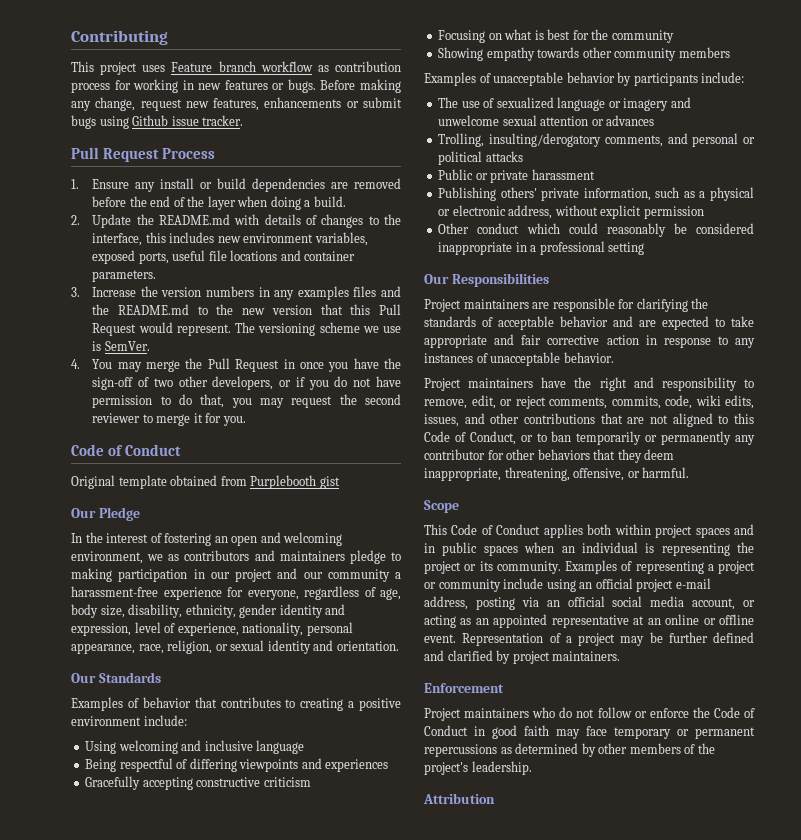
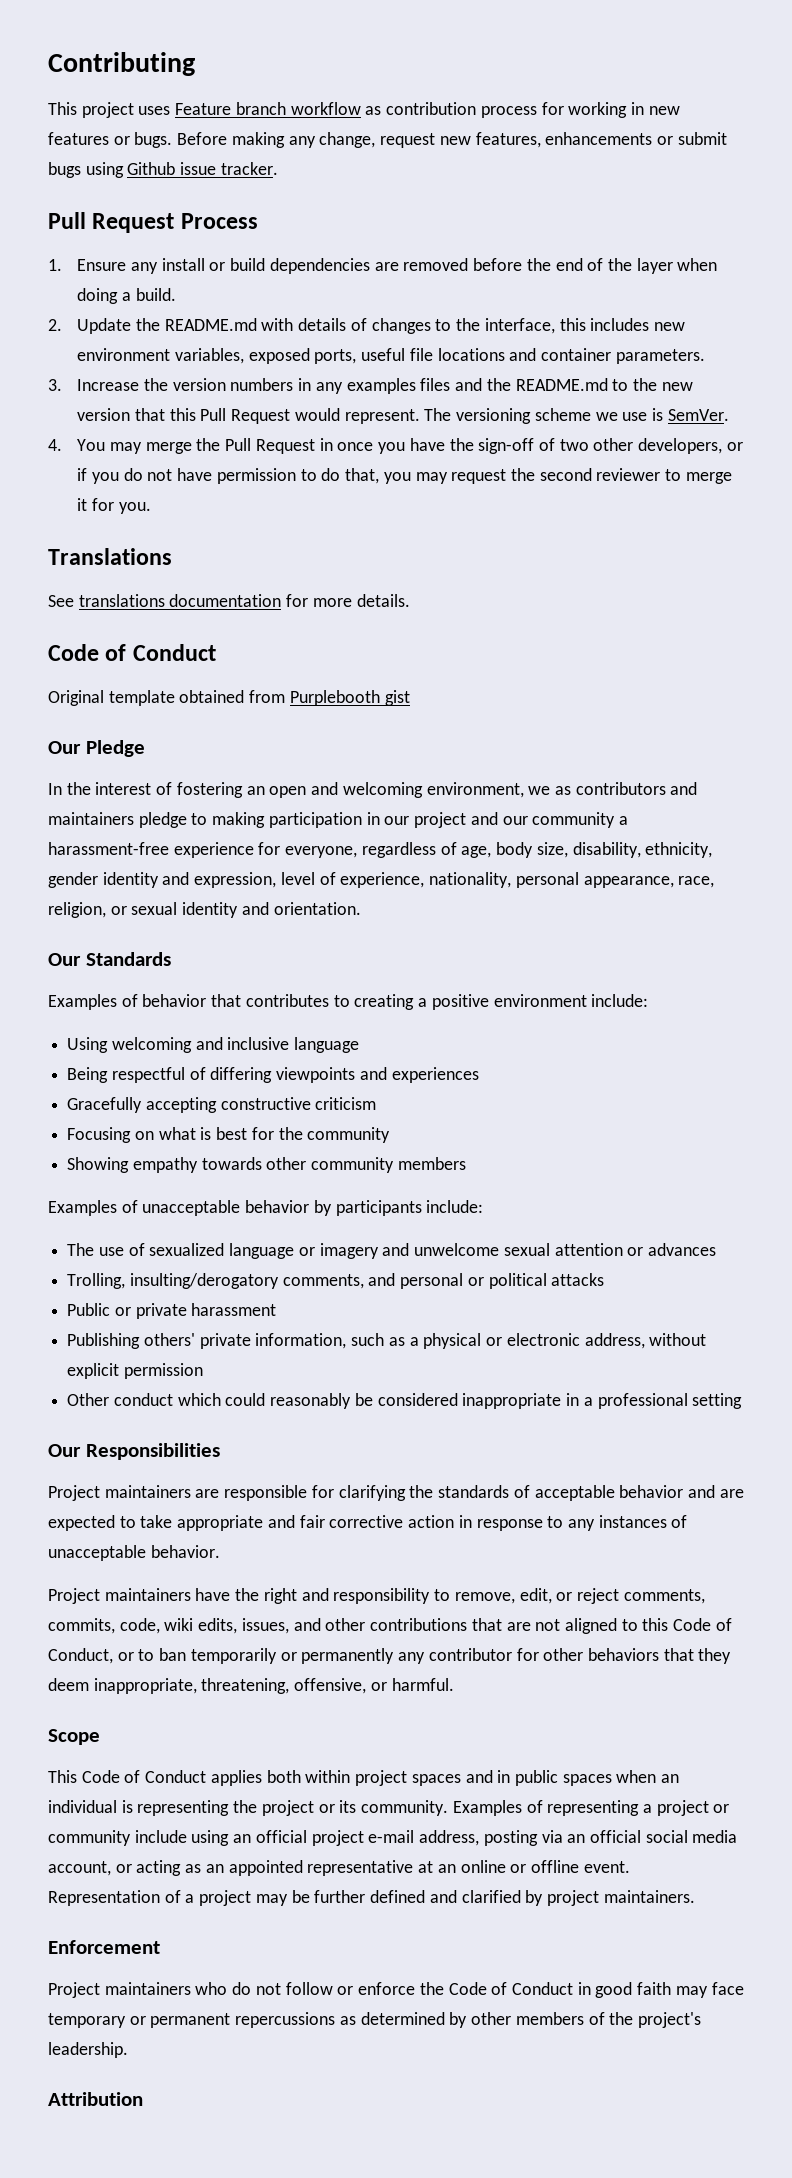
+ Translations
+ See translations documentation for more details.

